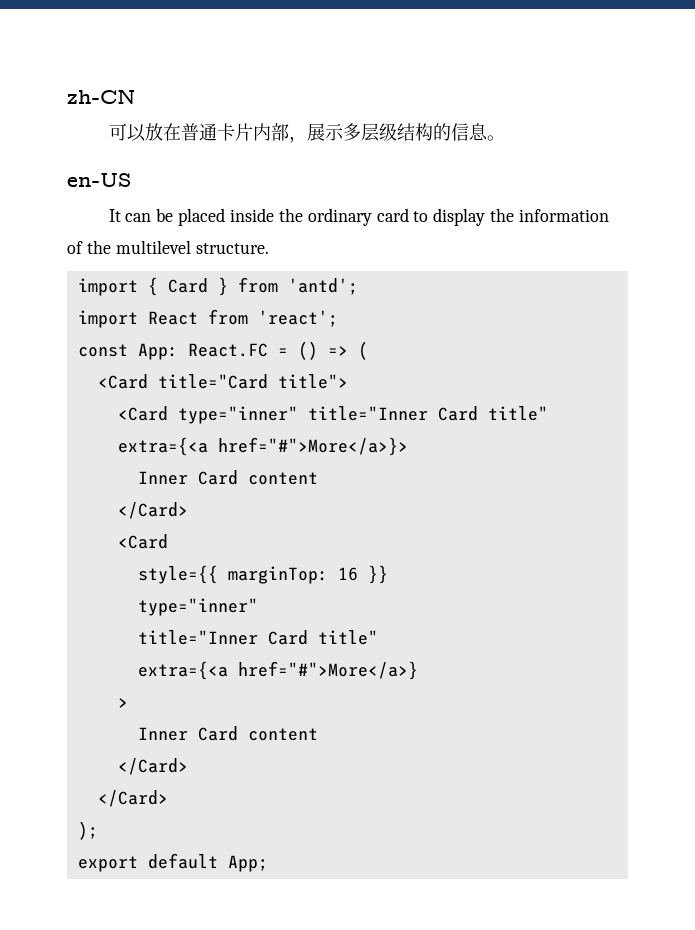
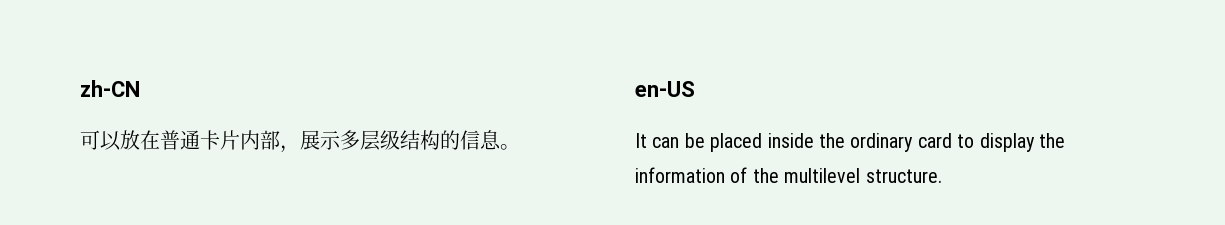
- import { Card } from 'antd';
- import React from 'react';
- const App: React.FC = () => (
- <Card title="Card title">
- <Card type="inner" title="Inner Card title" extra={<a href="#">More</a>}>
- Inner Card content
- </Card>
- <Card
- style={{ marginTop: 16 }}
- type="inner"
- title="Inner Card title"
- extra={<a href="#">More</a>}
- >
- Inner Card content
- </Card>
- </Card>
- );
- export default App;

